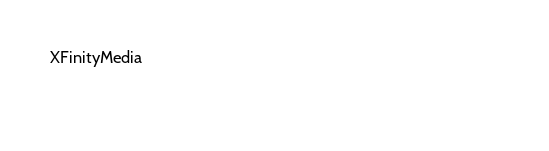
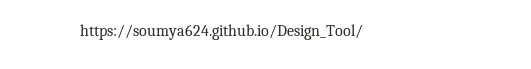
- XFinityMedia
+ https://soumya624.github.io/Design_Tool/

